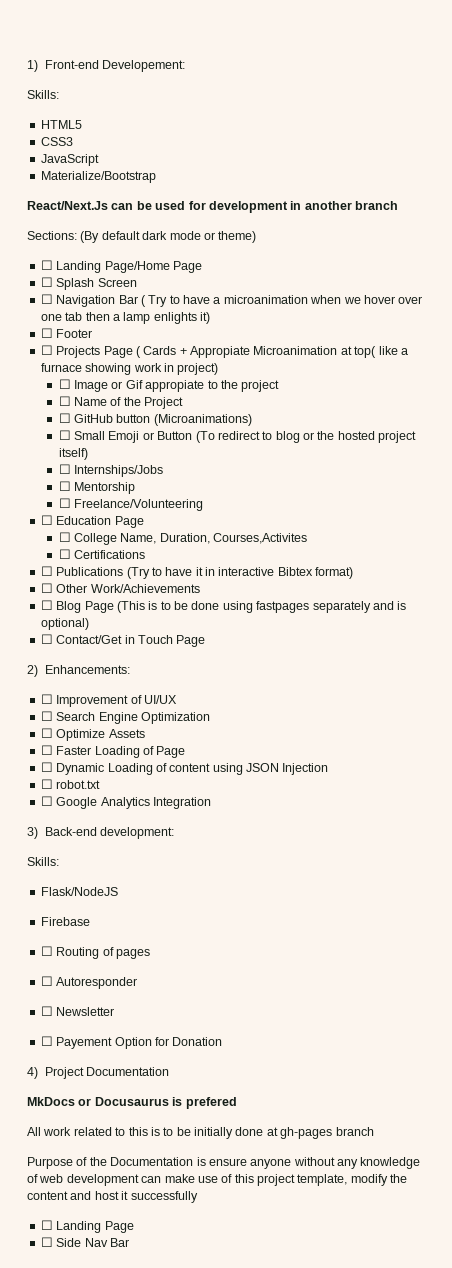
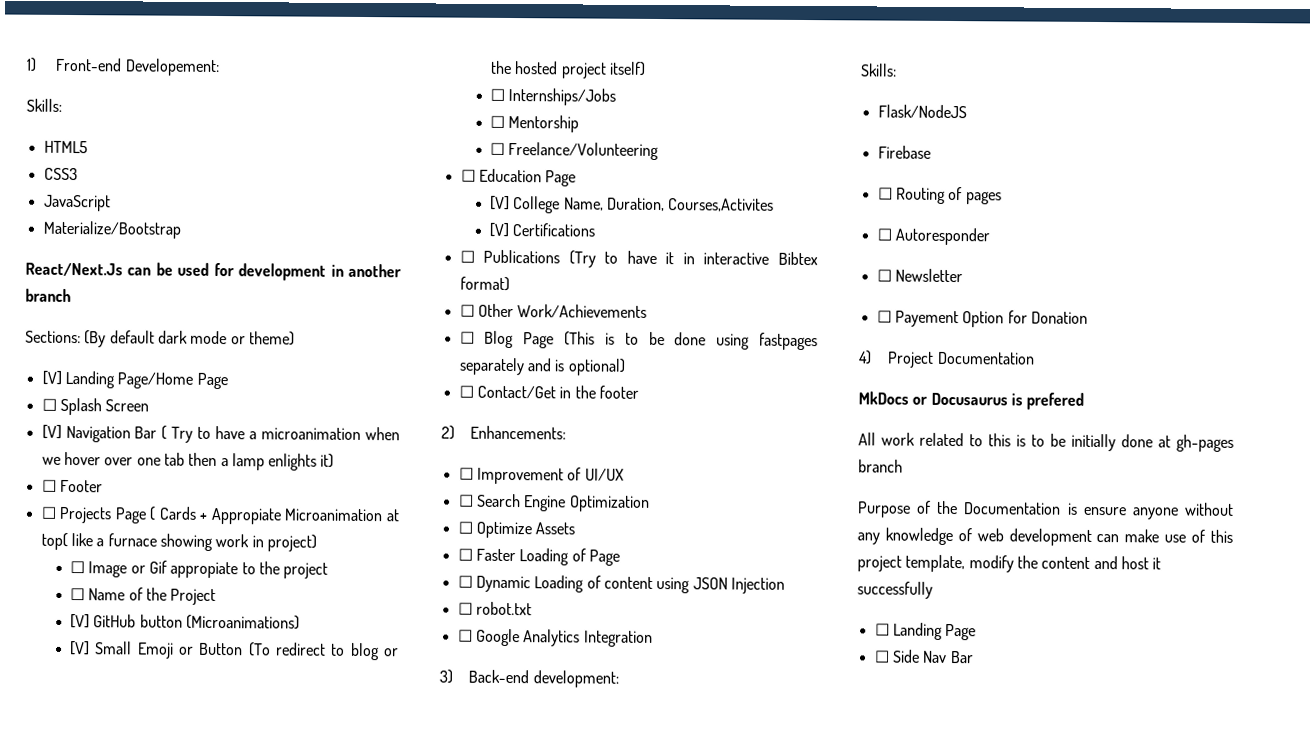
- ☐ Landing Page/Home Page
+ [V] Landing Page/Home Page
- ☐ Navigation Bar ( Try to have a microanimation when we hover over one tab then a lamp enlights it)
+ [V] Navigation Bar ( Try to have a microanimation when we hover over one tab then a lamp enlights it)
- ☐ GitHub button (Microanimations)
+ [V] GitHub button (Microanimations)
- ☐ Small Emoji or Button (To redirect to blog or the hosted project itself)
+ [V] Small Emoji or Button (To redirect to blog or the hosted project itself)
- ☐ College Name, Duration, Courses,Activites
+ [V] College Name, Duration, Courses,Activites
- ☐ Certifications
+ [V] Certifications
- ☐ Contact/Get in Touch Page
+ ☐ Contact/Get in the footer

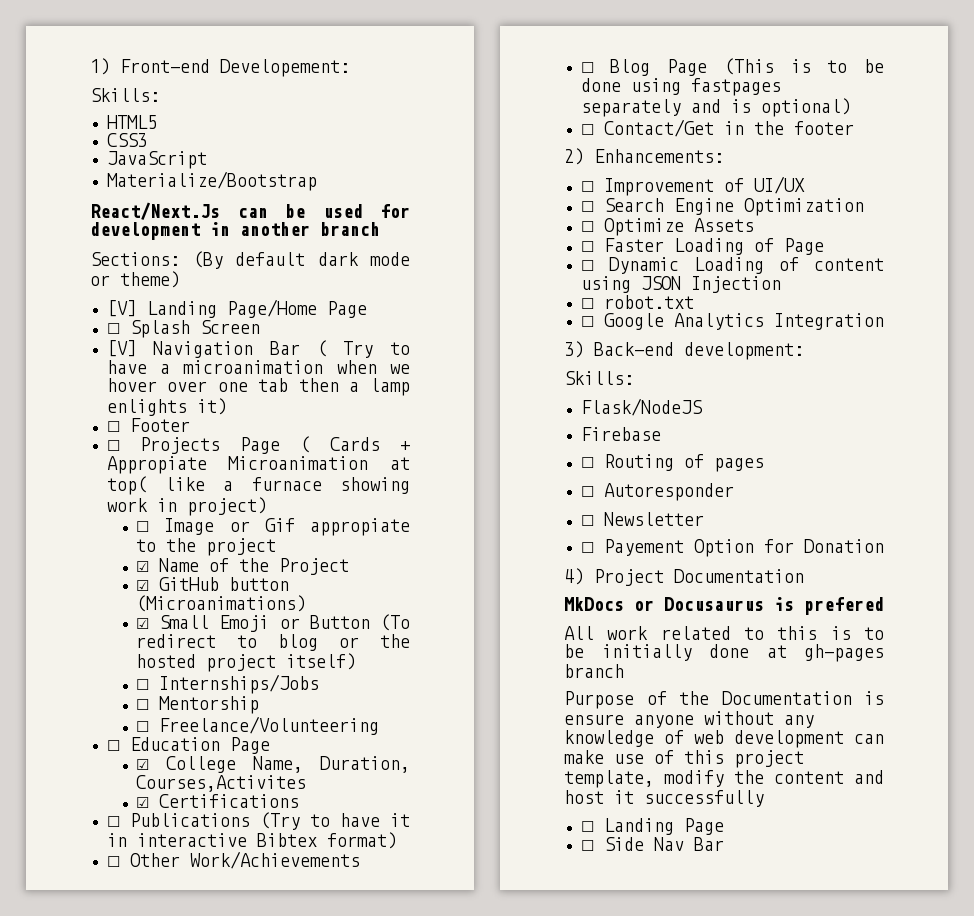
- ☐ Name of the Project
+ ☑ Name of the Project
- [V] GitHub button (Microanimations)
+ ☑ GitHub button (Microanimations)
- [V] Small Emoji or Button (To redirect to blog or the hosted project itself)
+ ☑ Small Emoji or Button (To redirect to blog or the hosted project itself)
- [V] College Name, Duration, Courses,Activites
+ ☑ College Name, Duration, Courses,Activites
- [V] Certifications
+ ☑ Certifications

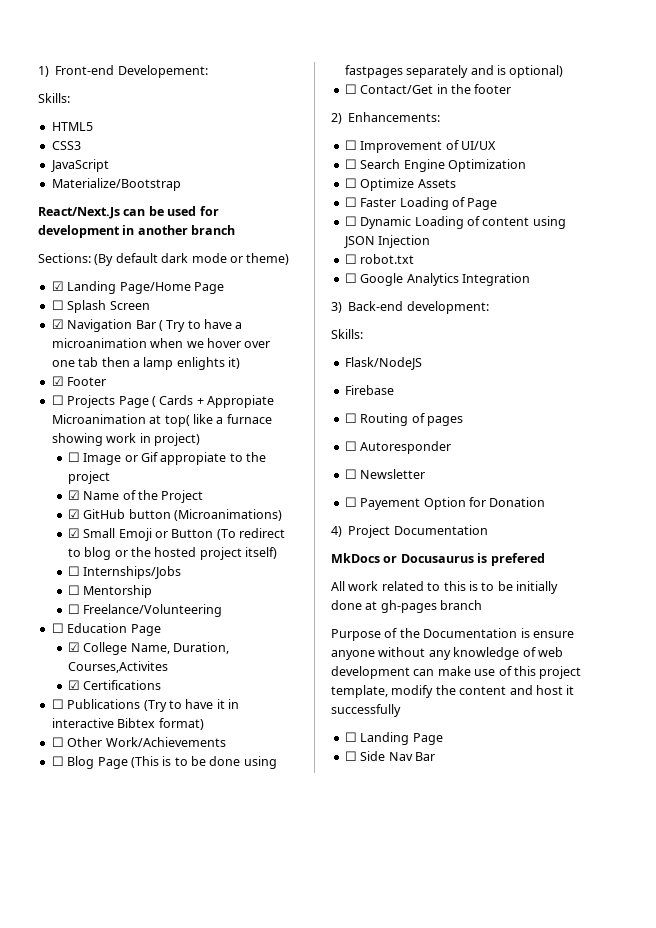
- [V] Landing Page/Home Page
+ ☑ Landing Page/Home Page
- [V] Navigation Bar ( Try to have a microanimation when we hover over one tab then a lamp enlights it)
+ ☑ Navigation Bar ( Try to have a microanimation when we hover over one tab then a lamp enlights it)
- ☐ Footer
+ ☑ Footer

